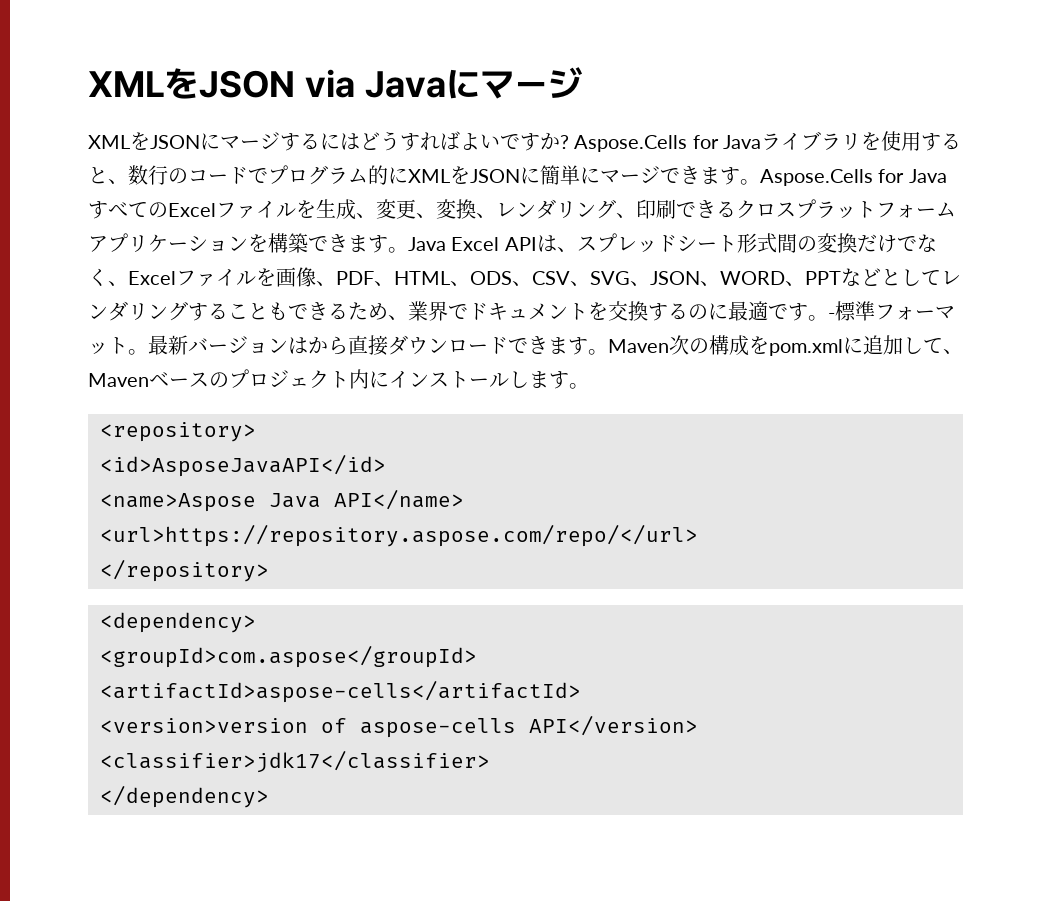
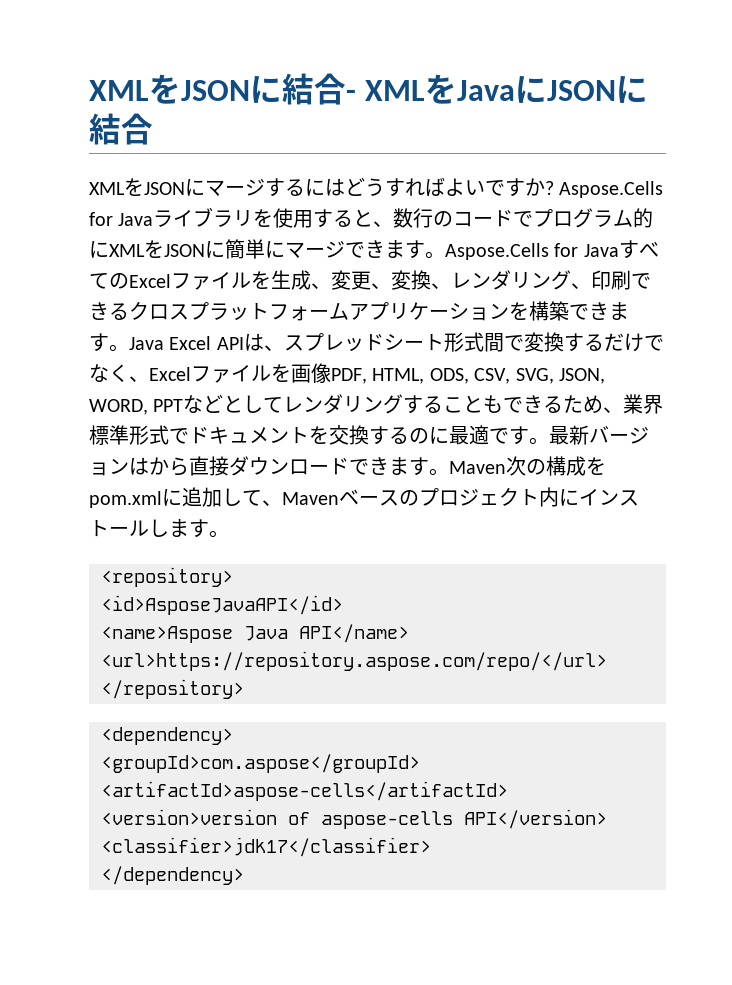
- XMLをJSON via Javaにマージ
+ XMLをJSONに結合- XMLをJavaにJSONに結合
- Java Excel APIは、スプレッドシート形式間の変換だけでなく、Excelファイルを画像、PDF、HTML、ODS、CSV、SVG、JSON、WORD、PPTなどとしてレンダリングすることもできるため、業界でドキュメントを交換するのに最適です。
+ Java Excel APIは、スプレッドシート形式間で変換するだけでなく、Excelファイルを画像PDF, HTML, ODS, CSV, SVG, JSON, WORD, PPTなどとしてレンダリングすることもできるため、業界標準形式でドキュメントを交換するのに最適です。
- -標準フォーマット。

